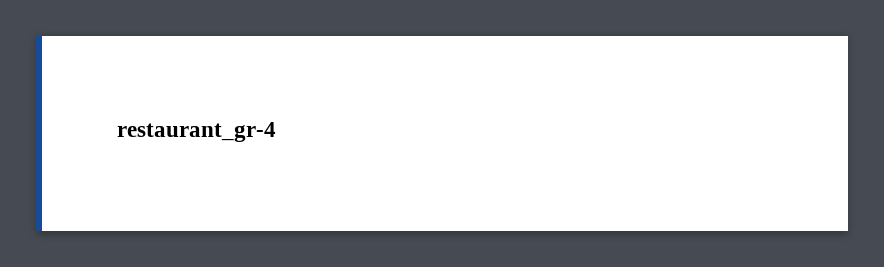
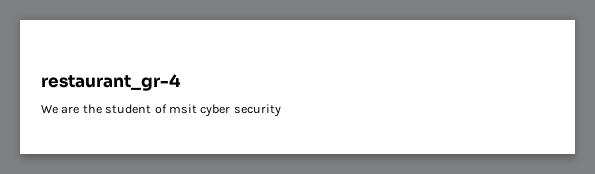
+ We are the student of msit cyber security

